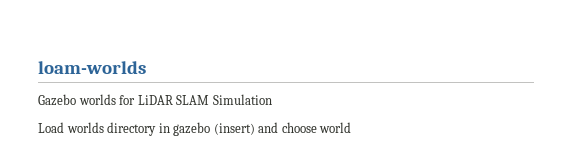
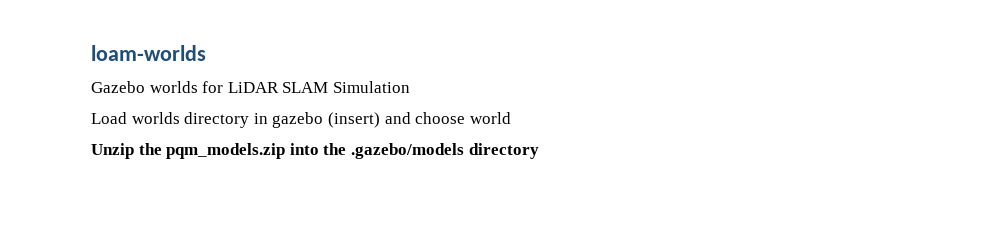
+ Unzip the pqm_models.zip into the .gazebo/models directory

